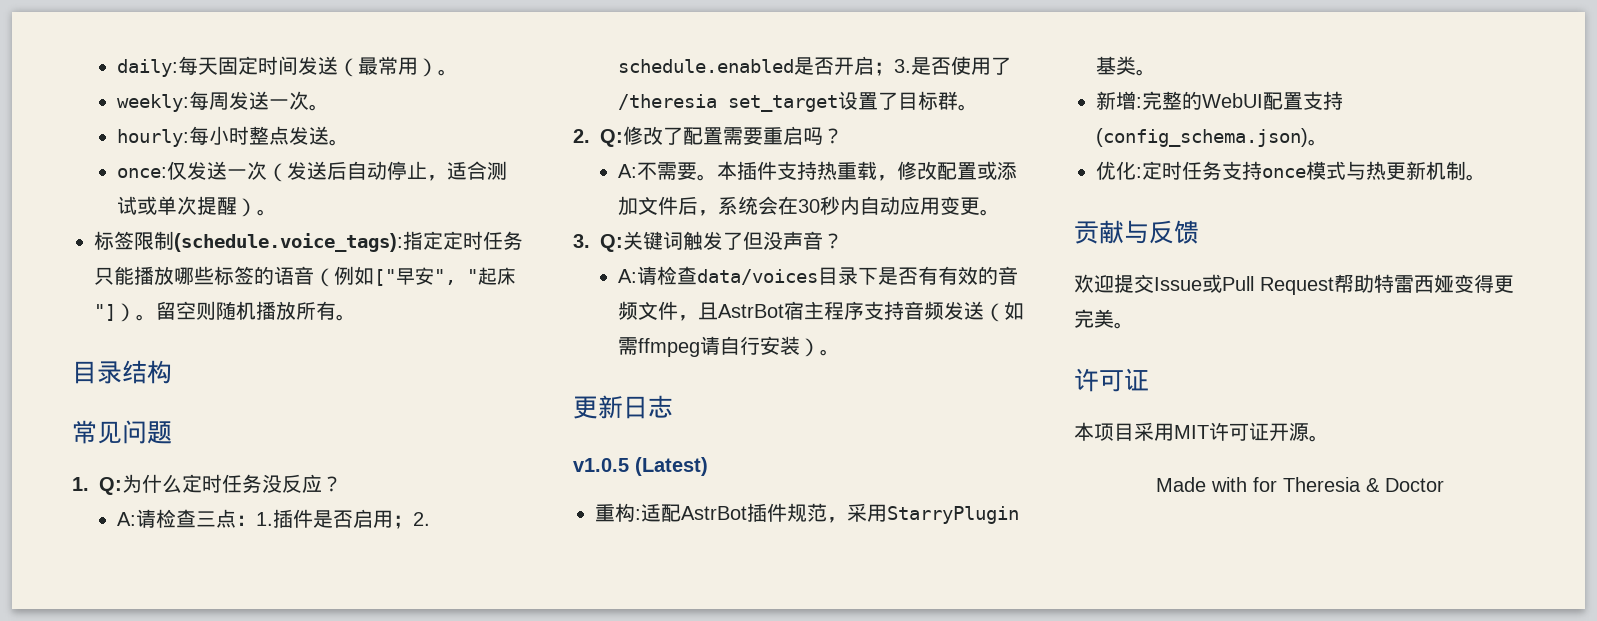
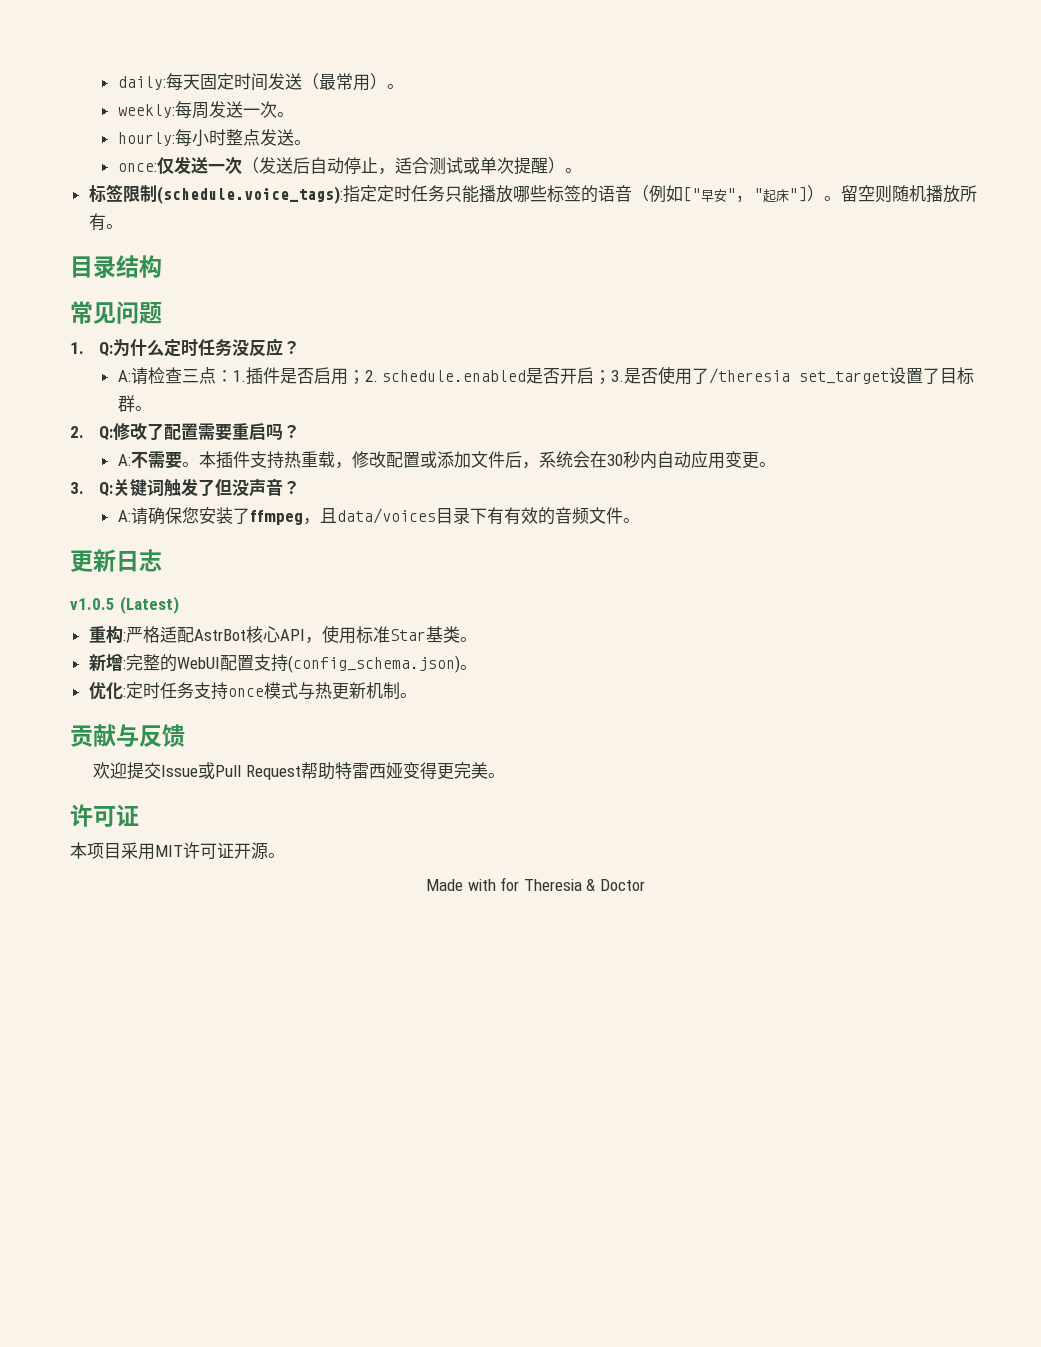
- A:请检查data/voices目录下是否有有效的音频文件，且AstrBot宿主程序支持音频发送（如需ffmpeg请自行安装）。
+ A:请确保您安装了ffmpeg，且data/voices目录下有有效的音频文件。
- 重构:适配AstrBot插件规范，采用StarryPlugin基类。
+ 重构:严格适配AstrBot核心API，使用标准Star基类。

